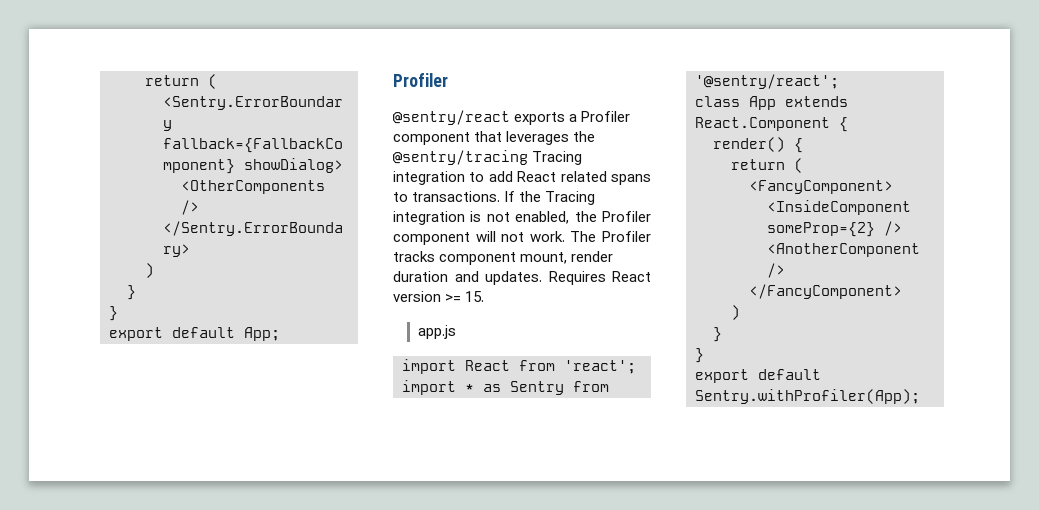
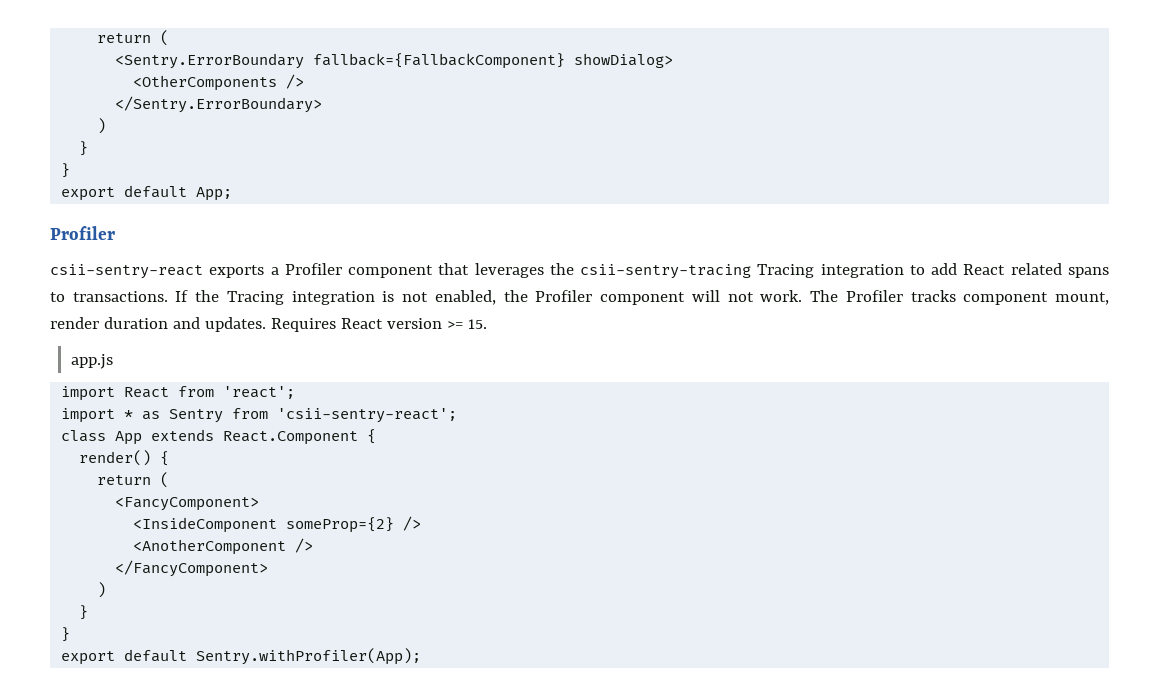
- @sentry/react exports a Profiler component that leverages the @sentry/tracing Tracing integration to add React related spans to transactions.
+ csii-sentry-react exports a Profiler component that leverages the csii-sentry-tracing Tracing integration to add React related spans to transactions.
- import * as Sentry from '@sentry/react';
+ import * as Sentry from 'csii-sentry-react';

